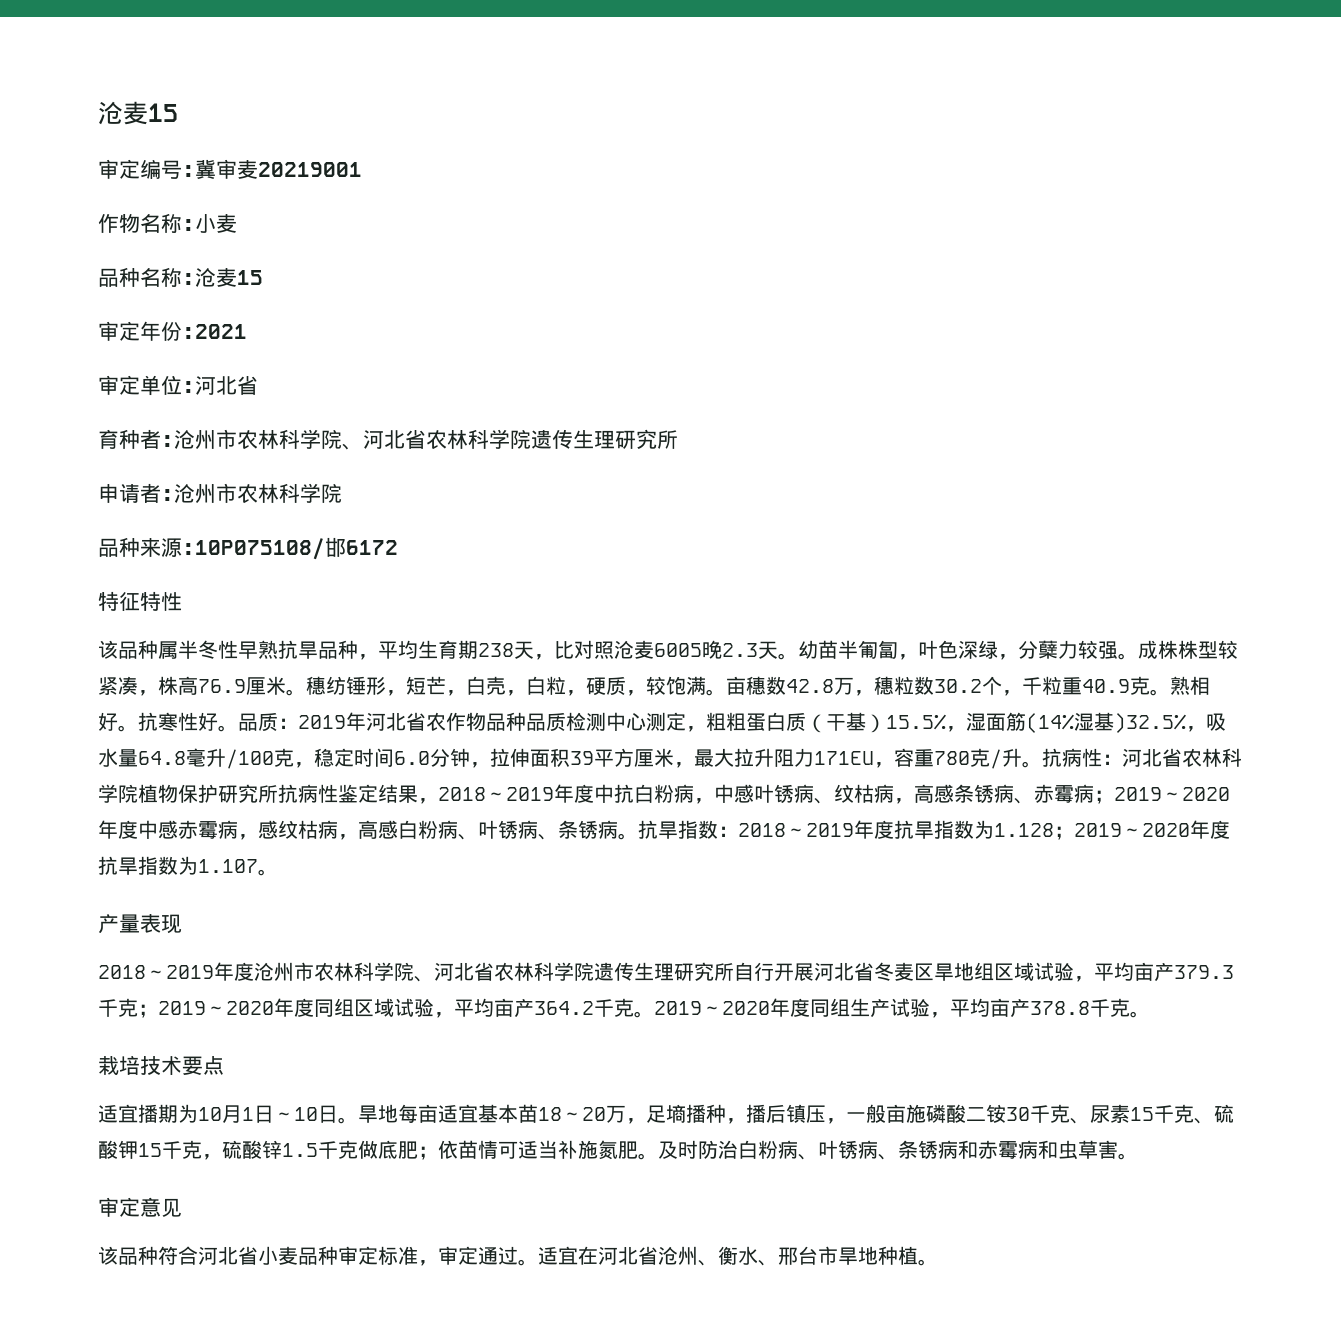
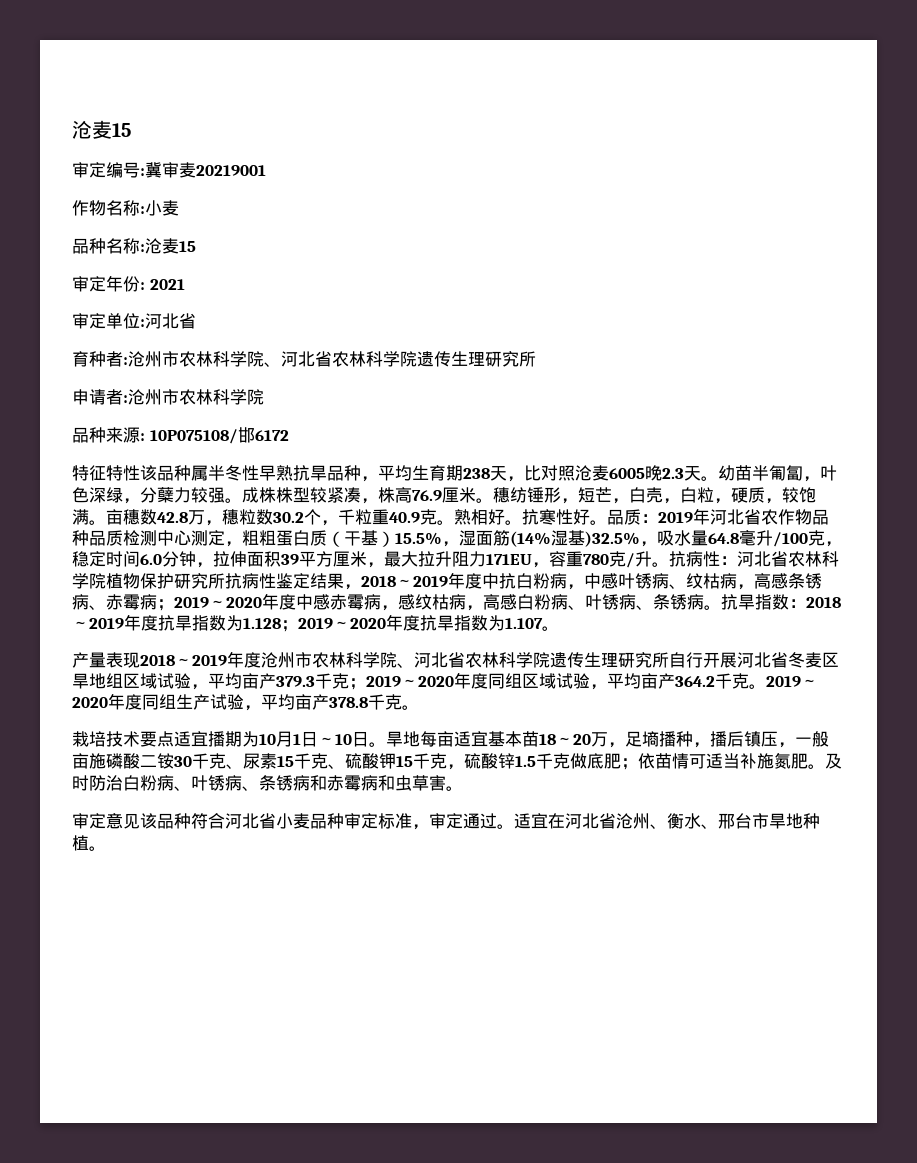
- 审定年份:2021
+ 审定年份: 2021
- 品种来源:10P075108/邯6172
+ 品种来源: 10P075108/邯6172
- 特征特性
- 该品种属半冬性早熟抗旱品种，平均生育期238天，比对照沧麦6005晚2.3天。
+ 特征特性该品种属半冬性早熟抗旱品种，平均生育期238天，比对照沧麦6005晚2.3天。
- 产量表现
- 2018～2019年度沧州市农林科学院、河北省农林科学院遗传生理研究所自行开展河北省冬麦区旱地组区域试验，平均亩产379.3千克；2019～2020年度同组区域试验，平均亩产364.2千克。
+ 产量表现2018～2019年度沧州市农林科学院、河北省农林科学院遗传生理研究所自行开展河北省冬麦区旱地组区域试验，平均亩产379.3千克；2019～2020年度同组区域试验，平均亩产364.2千克。
- 栽培技术要点
- 适宜播期为10月1日～10日。
+ 栽培技术要点适宜播期为10月1日～10日。
- 审定意见
- 该品种符合河北省小麦品种审定标准，审定通过。
+ 审定意见该品种符合河北省小麦品种审定标准，审定通过。

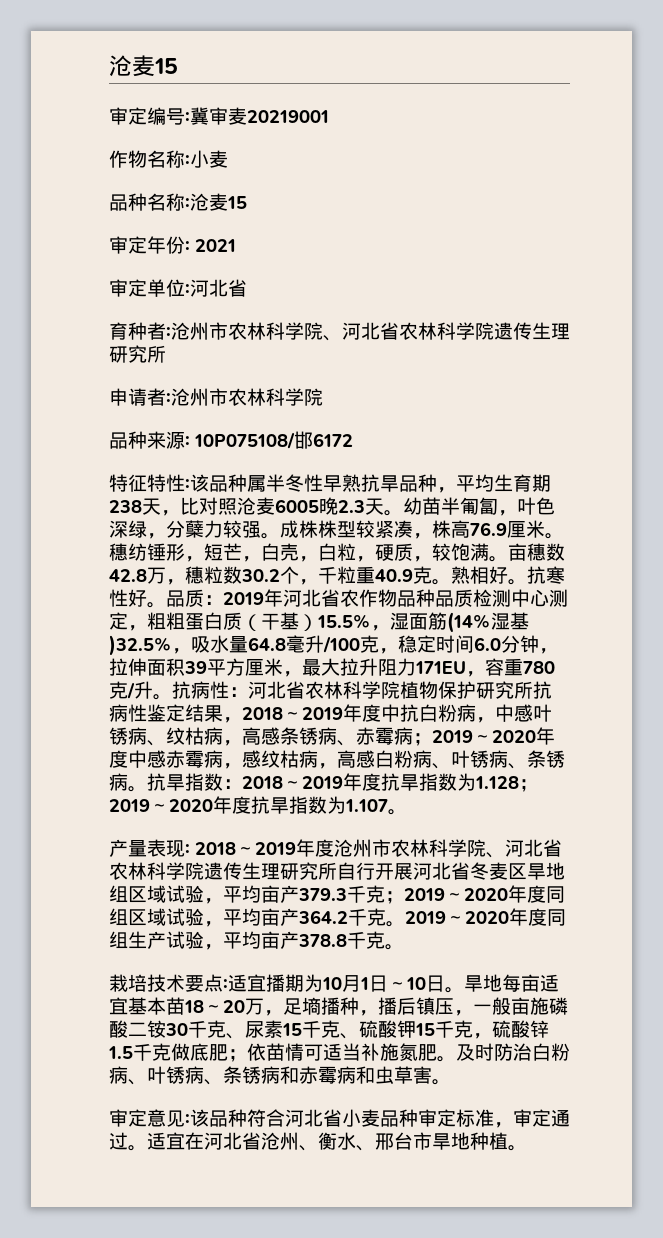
- 特征特性该品种属半冬性早熟抗旱品种，平均生育期238天，比对照沧麦6005晚2.3天。
+ 特征特性:该品种属半冬性早熟抗旱品种，平均生育期238天，比对照沧麦6005晚2.3天。
- 产量表现2018～2019年度沧州市农林科学院、河北省农林科学院遗传生理研究所自行开展河北省冬麦区旱地组区域试验，平均亩产379.3千克；2019～2020年度同组区域试验，平均亩产364.2千克。
+ 产量表现: 2018～2019年度沧州市农林科学院、河北省农林科学院遗传生理研究所自行开展河北省冬麦区旱地组区域试验，平均亩产379.3千克；2019～2020年度同组区域试验，平均亩产364.2千克。
- 栽培技术要点适宜播期为10月1日～10日。
+ 栽培技术要点:适宜播期为10月1日～10日。
- 审定意见该品种符合河北省小麦品种审定标准，审定通过。
+ 审定意见:该品种符合河北省小麦品种审定标准，审定通过。

